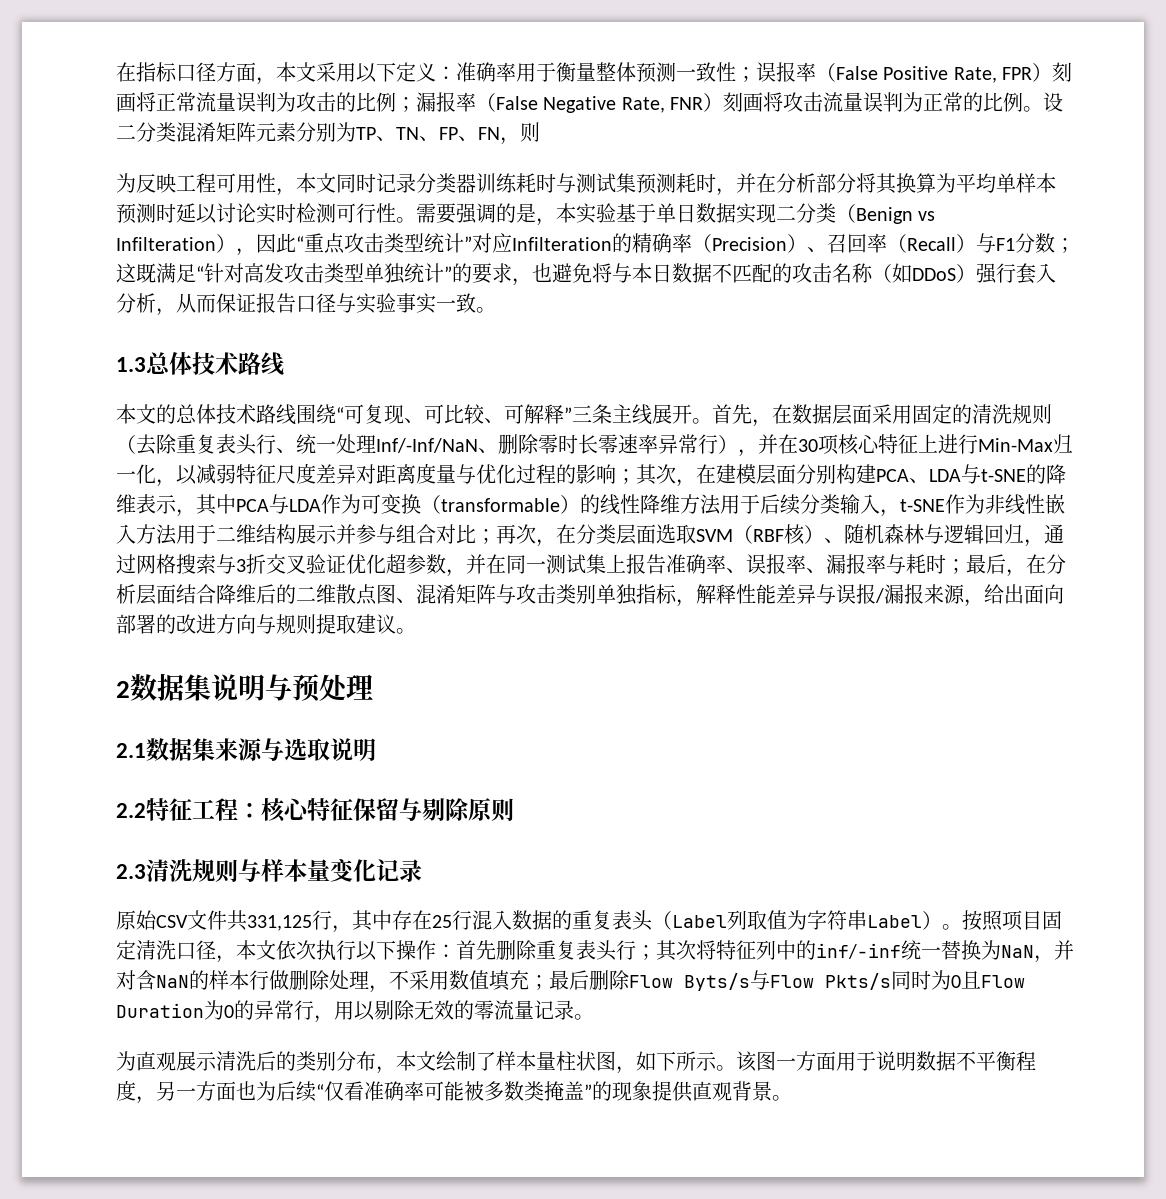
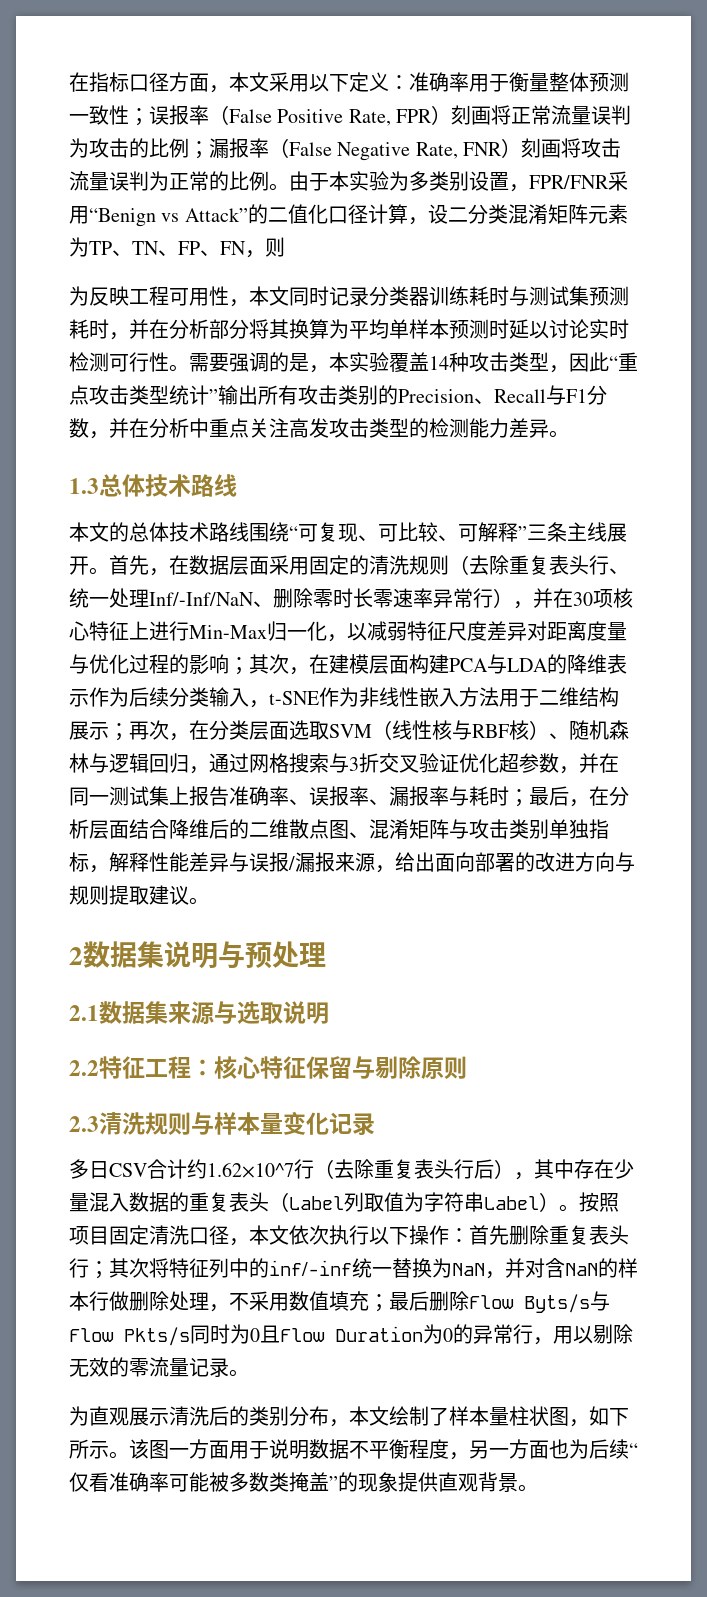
- 设二分类混淆矩阵元素分别为TP、TN、FP、FN，则
+ 由于本实验为多类别设置，FPR/FNR采用“Benign vs Attack”的二值化口径计算，设二分类混淆矩阵元素为TP、TN、FP、FN，则
- 需要强调的是，本实验基于单日数据实现二分类（Benign vs Infilteration），因此“重点攻击类型统计”对应Infilteration的精确率（Precision）、召回率（Recall）与F1分数；这既满足“针对高发攻击类型单独统计”的要求，也避免将与本日数据不匹配的攻击名称（如DDoS）强行套入分析，从而保证报告口径与实验事实一致。
+ 需要强调的是，本实验覆盖14种攻击类型，因此“重点攻击类型统计”输出所有攻击类别的Precision、Recall与F1分数，并在分析中重点关注高发攻击类型的检测能力差异。
- 其次，在建模层面分别构建PCA、LDA与t-SNE的降维表示，其中PCA与LDA作为可变换（transformable）的线性降维方法用于后续分类输入，t-SNE作为非线性嵌入方法用于二维结构展示并参与组合对比；
+ 其次，在建模层面构建PCA与LDA的降维表示作为后续分类输入，t-SNE作为非线性嵌入方法用于二维结构展示；
- 再次，在分类层面选取SVM（RBF核）、随机森林与逻辑回归，通过网格搜索与3折交叉验证优化超参数，并在同一测试集上报告准确率、误报率、漏报率与耗时；
+ 再次，在分类层面选取SVM（线性核与RBF核）、随机森林与逻辑回归，通过网格搜索与3折交叉验证优化超参数，并在同一测试集上报告准确率、误报率、漏报率与耗时；
- 原始CSV文件共331,125行，其中存在25行混入数据的重复表头（Label列取值为字符串Label）。
+ 多日CSV合计约1.62×10^7行（去除重复表头行后），其中存在少量混入数据的重复表头（Label列取值为字符串Label）。

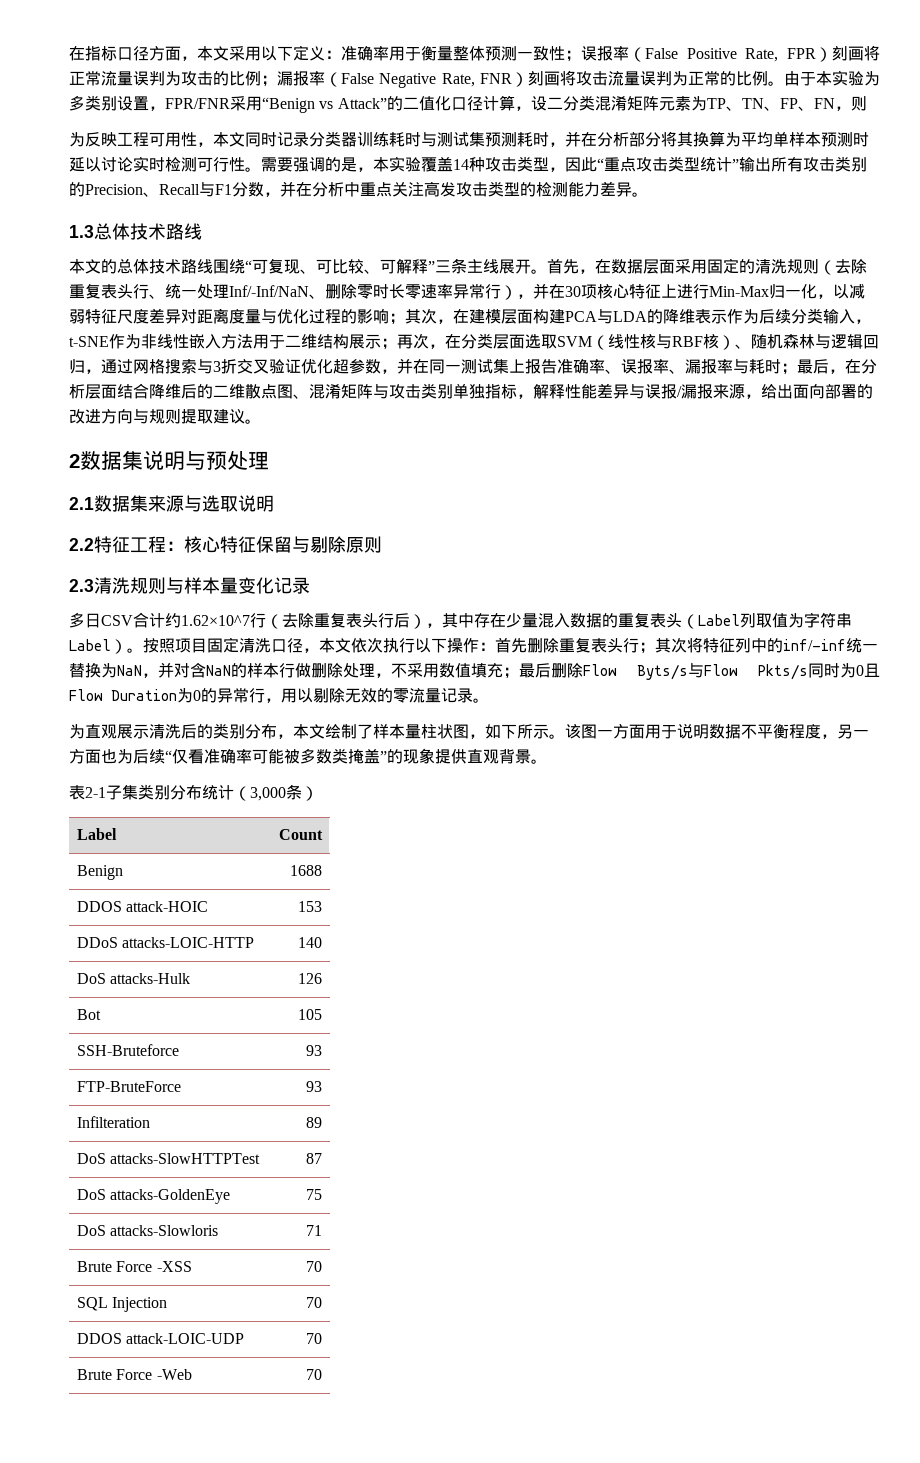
+ 表2-1子集类别分布统计（3,000条）
+ Label | Count
+ Benign | 1688
+ DDOS attack-HOIC | 153
+ DDoS attacks-LOIC-HTTP | 140
+ DoS attacks-Hulk | 126
+ Bot | 105
+ SSH-Bruteforce | 93
+ FTP-BruteForce | 93
+ Infilteration | 89
+ DoS attacks-SlowHTTPTest | 87
+ DoS attacks-GoldenEye | 75
+ DoS attacks-Slowloris | 71
+ Brute Force -XSS | 70
+ SQL Injection | 70
+ DDOS attack-LOIC-UDP | 70
+ Brute Force -Web | 70

